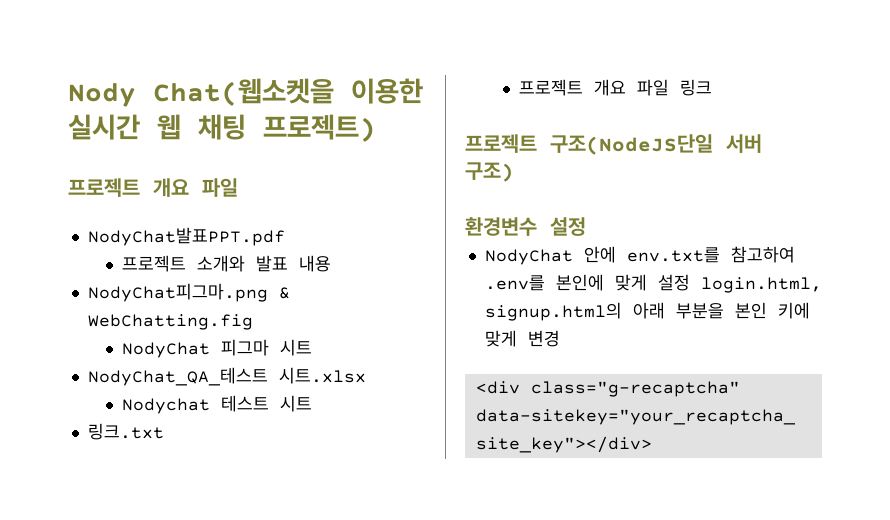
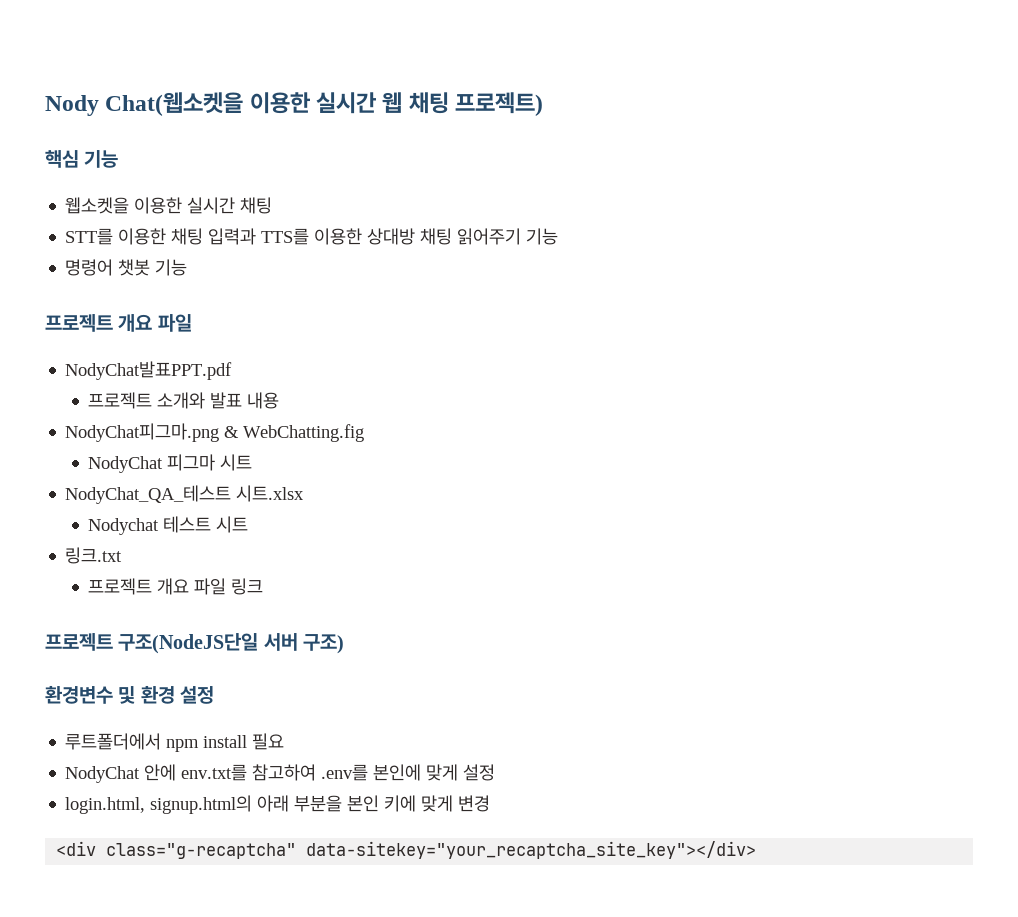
+ 핵심 기능
+ 웹소켓을 이용한 실시간 채팅
+ STT를 이용한 채팅 입력과 TTS를 이용한 상대방 채팅 읽어주기 기능
+ 명령어 챗봇 기능
- 환경변수 설정
+ 환경변수 및 환경 설정
+ 루트폴더에서 npm install 필요
- NodyChat 안에 env.txt를 참고하여 .env를 본인에 맞게 설정 login.html, signup.html의 아래 부분을 본인 키에 맞게 변경
+ NodyChat 안에 env.txt를 참고하여 .env를 본인에 맞게 설정
+ login.html, signup.html의 아래 부분을 본인 키에 맞게 변경

